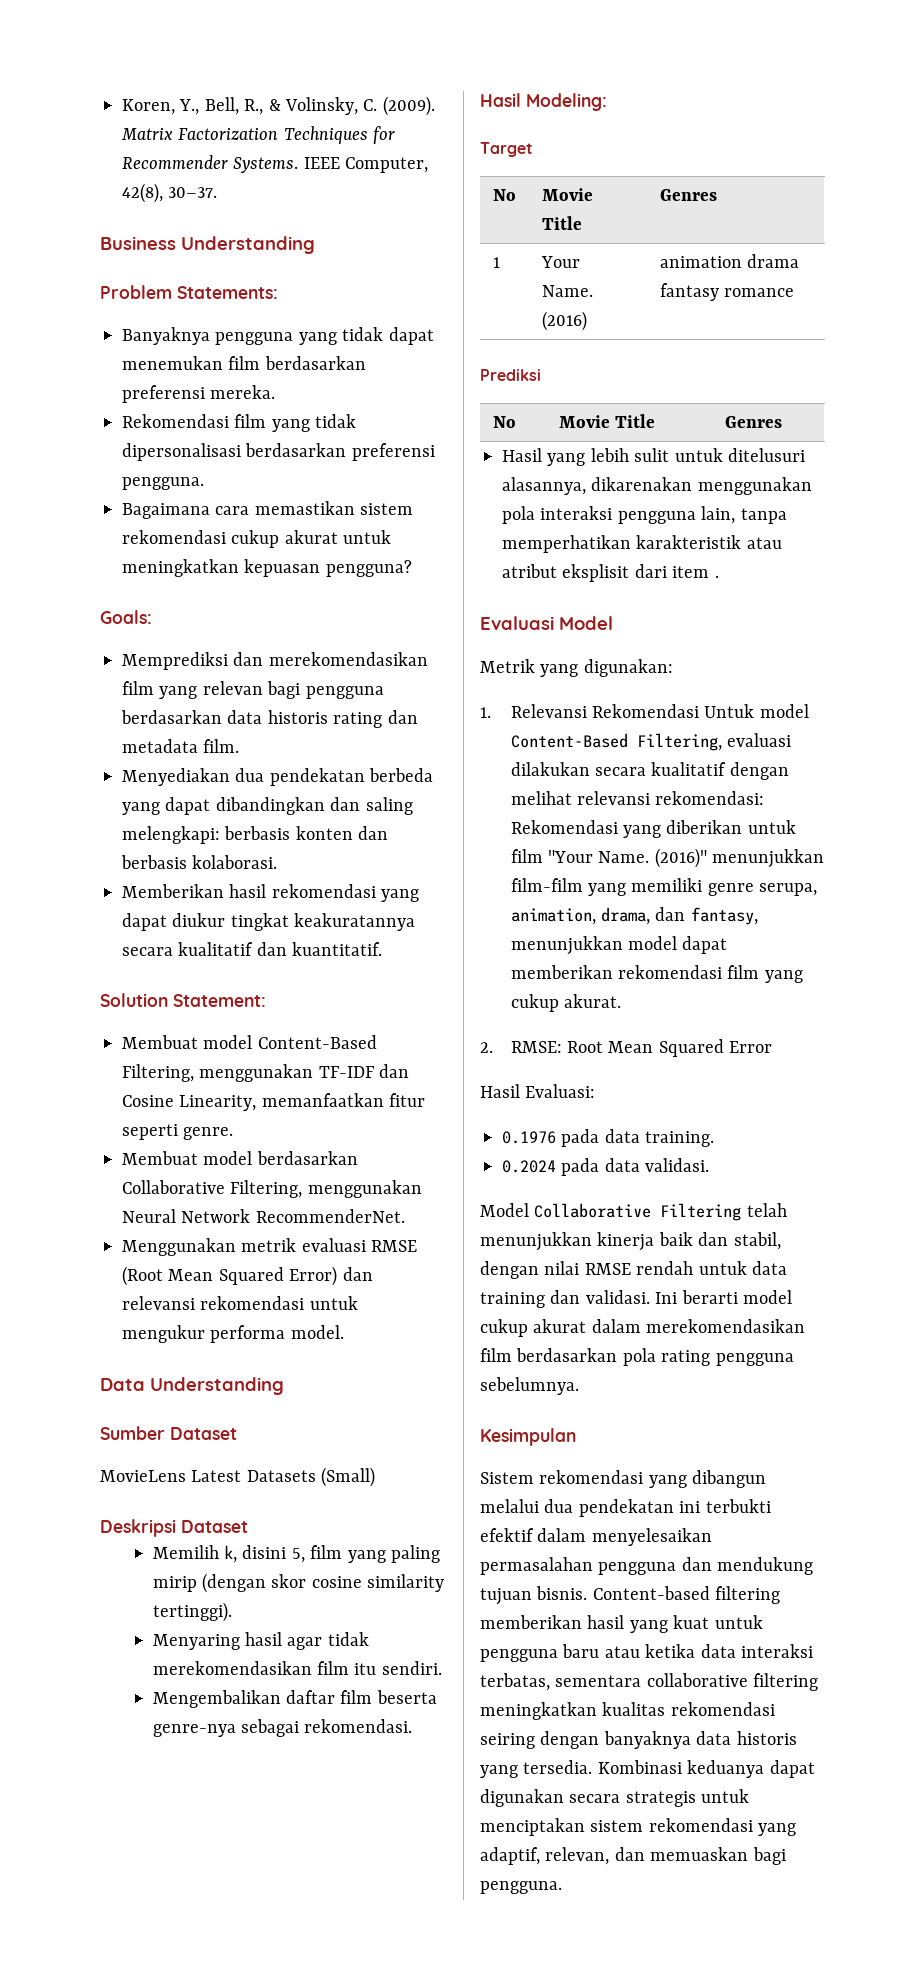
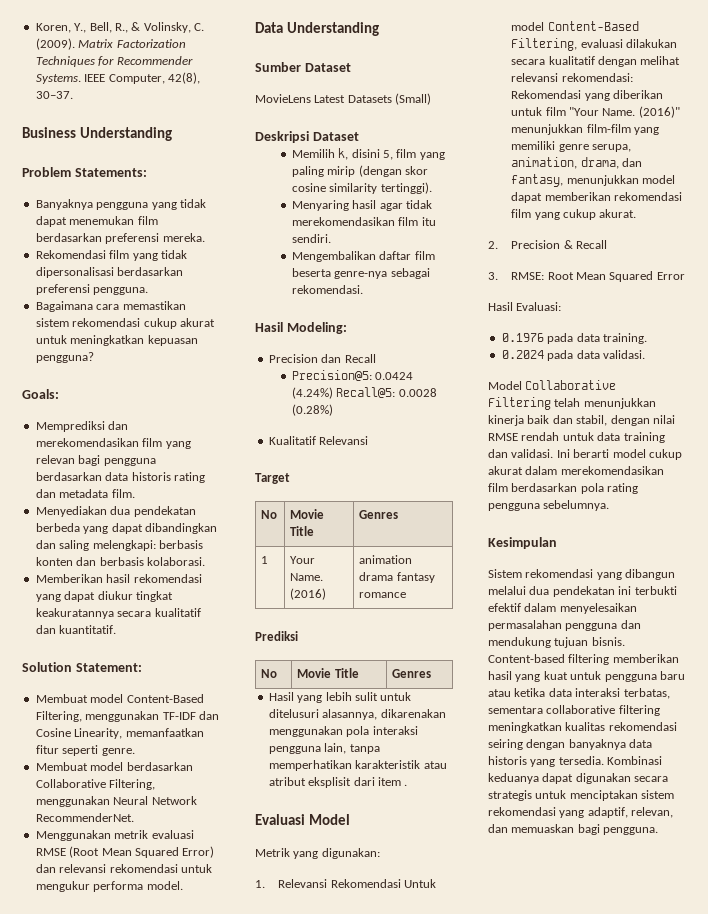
+ Precision dan Recall
+ Precision@5: 0.0424 (4.24%) Recall@5: 0.0028 (0.28%)
+ Kualitatif Relevansi
- 2. RMSE: Root Mean Squared Error
+ 2. Precision & Recall
+ 3. RMSE: Root Mean Squared Error

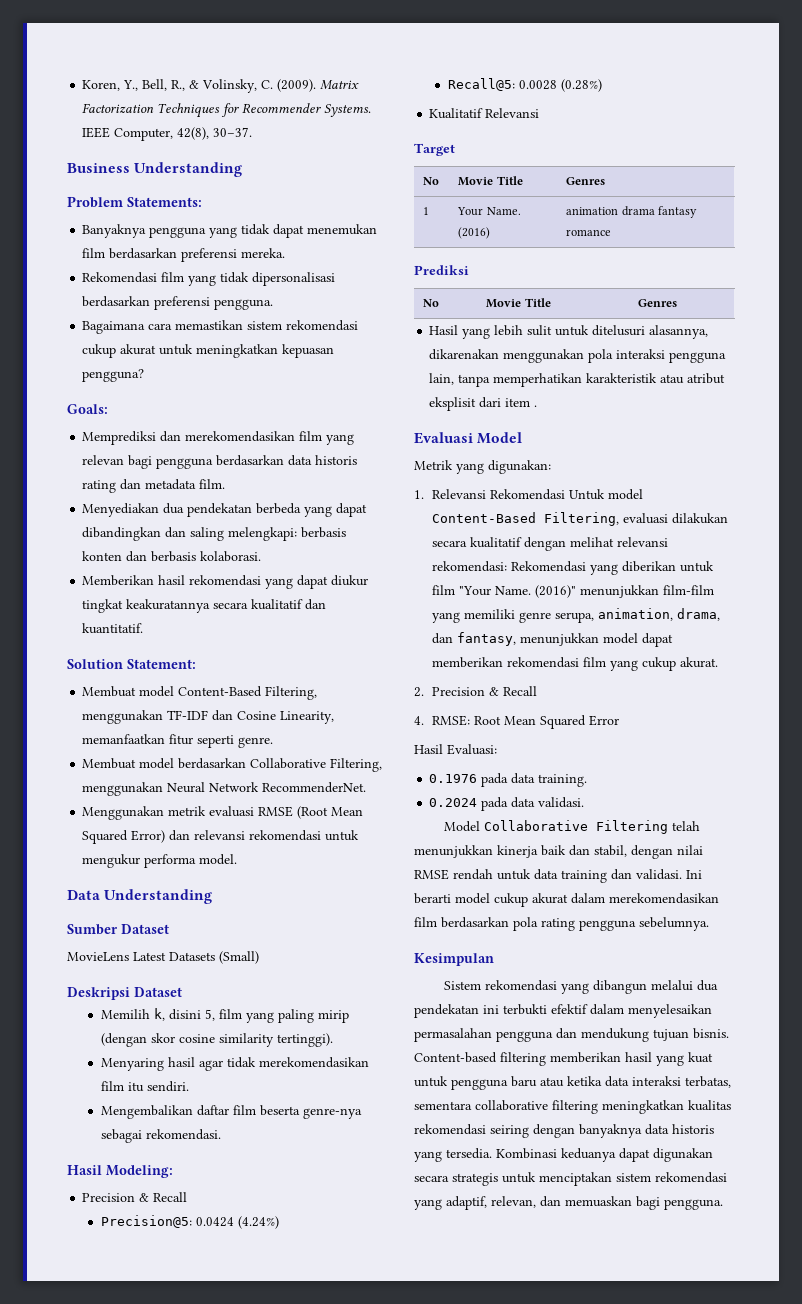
  Hasil Modeling:
- Precision dan Recall
+ Precision & Recall
- Precision@5: 0.0424 (4.24%) Recall@5: 0.0028 (0.28%)
+ Precision@5: 0.0424 (4.24%)
+ Recall@5: 0.0028 (0.28%)
- 3. RMSE: Root Mean Squared Error
+ 4. RMSE: Root Mean Squared Error

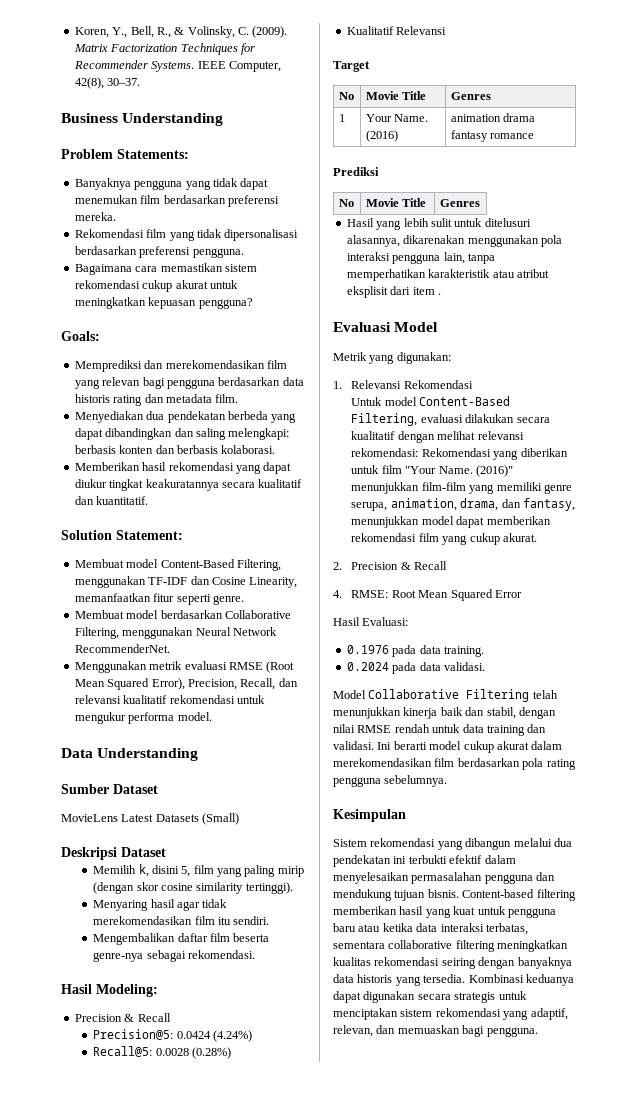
- Menggunakan metrik evaluasi RMSE (Root Mean Squared Error) dan relevansi rekomendasi untuk mengukur performa model.
+ Menggunakan metrik evaluasi RMSE (Root Mean Squared Error), Precision, Recall, dan relevansi kualitatif rekomendasi untuk mengukur performa model.
- 1. Relevansi Rekomendasi Untuk model Content-Based Filtering, evaluasi dilakukan secara kualitatif dengan melihat relevansi rekomendasi: Rekomendasi yang diberikan untuk film "Your Name.
+ 1. Relevansi Rekomendasi
+ Untuk model Content-Based Filtering, evaluasi dilakukan secara kualitatif dengan melihat relevansi rekomendasi: Rekomendasi yang diberikan untuk film "Your Name.

